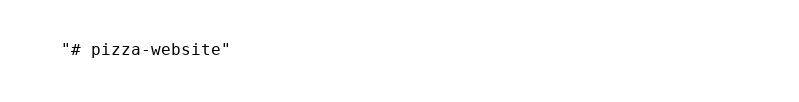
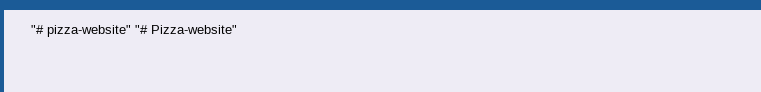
- "# pizza-website"
+ "# pizza-website" "# Pizza-website"

